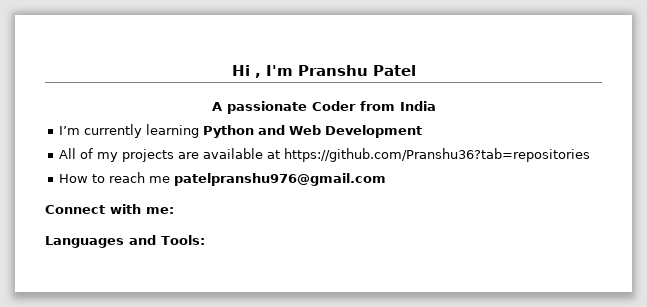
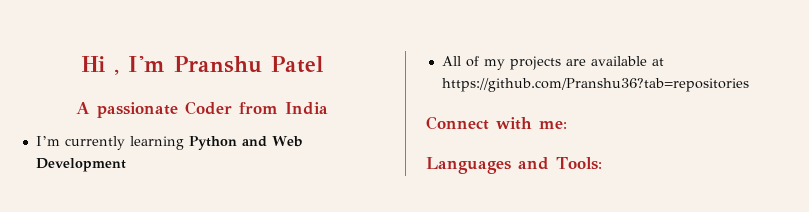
- How to reach me patelpranshu976@gmail.com

